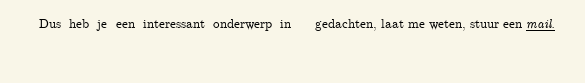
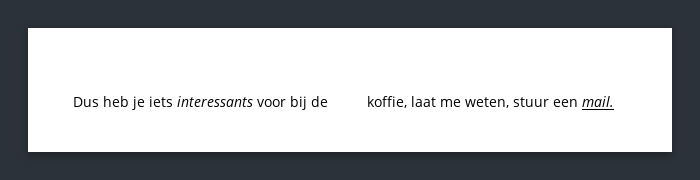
- Dus heb je een interessant onderwerp in gedachten, laat me weten, stuur een mail.
+ Dus heb je iets interessants voor bij de koffie, laat me weten, stuur een mail.

